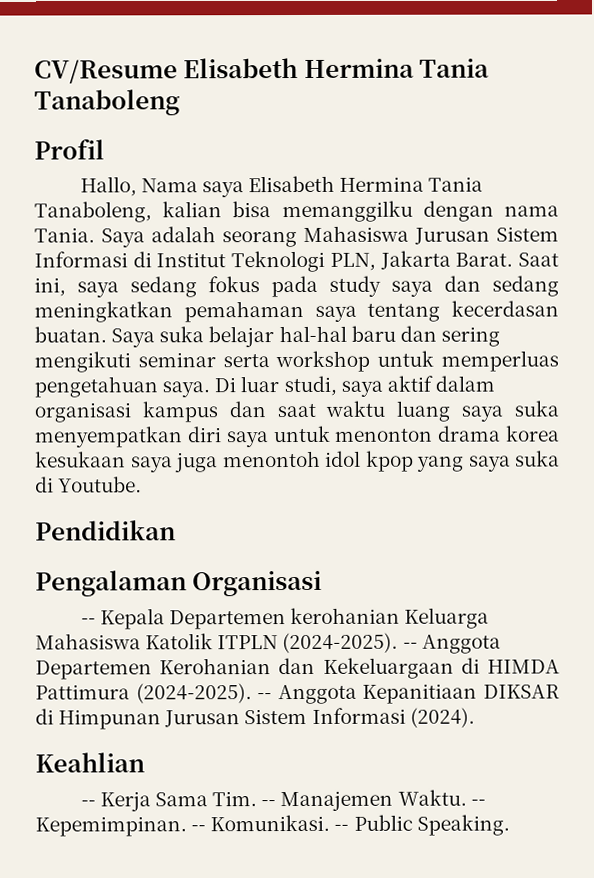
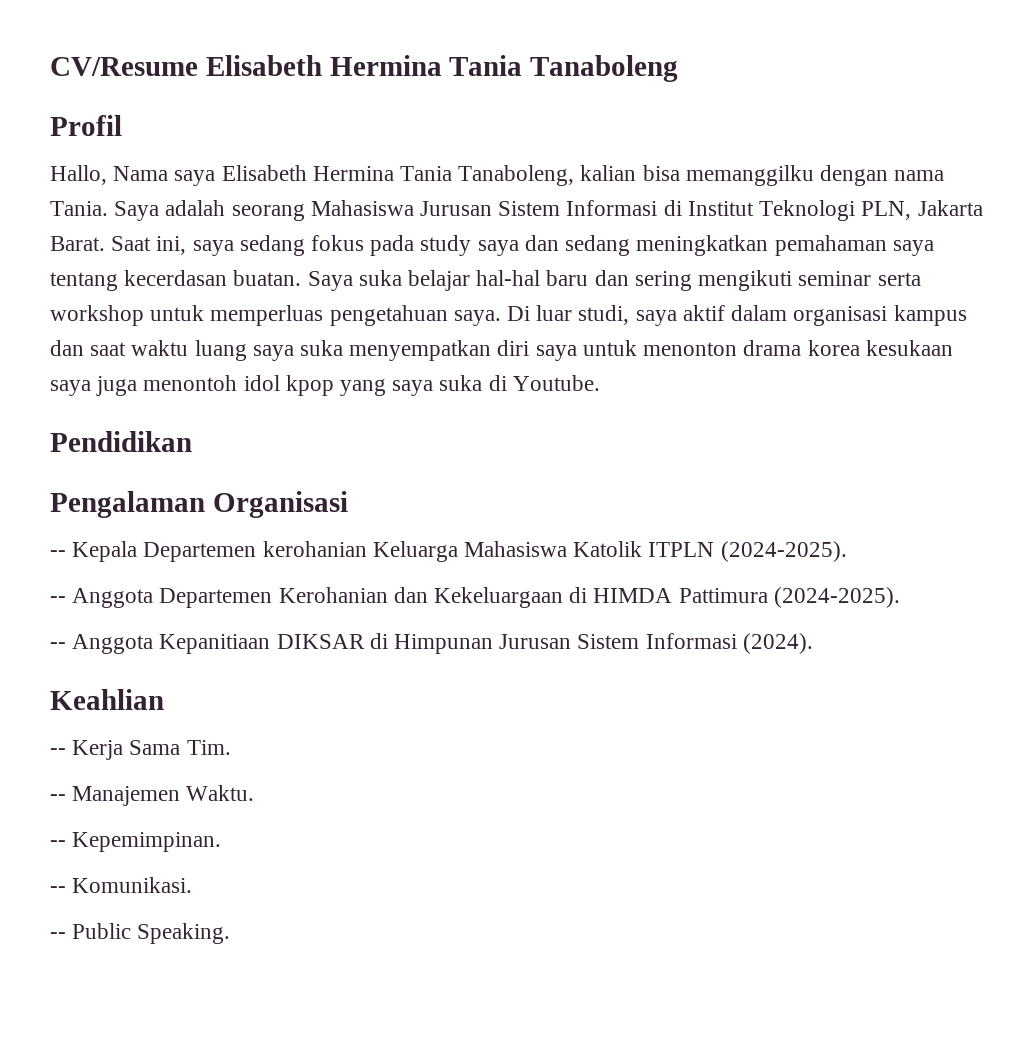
- -- Kepala Departemen kerohanian Keluarga Mahasiswa Katolik ITPLN (2024-2025). -- Anggota Departemen Kerohanian dan Kekeluargaan di HIMDA Pattimura (2024-2025). -- Anggota Kepanitiaan DIKSAR di Himpunan Jurusan Sistem Informasi (2024).
+ -- Kepala Departemen kerohanian Keluarga Mahasiswa Katolik ITPLN (2024-2025).
+ -- Anggota Departemen Kerohanian dan Kekeluargaan di HIMDA Pattimura (2024-2025).
+ -- Anggota Kepanitiaan DIKSAR di Himpunan Jurusan Sistem Informasi (2024).
- -- Kerja Sama Tim. -- Manajemen Waktu. -- Kepemimpinan. -- Komunikasi. -- Public Speaking.
+ -- Kerja Sama Tim.
+ -- Manajemen Waktu.
+ -- Kepemimpinan.
+ -- Komunikasi.
+ -- Public Speaking.

